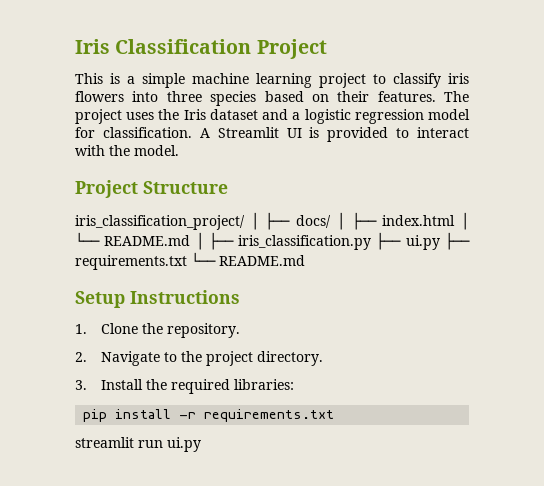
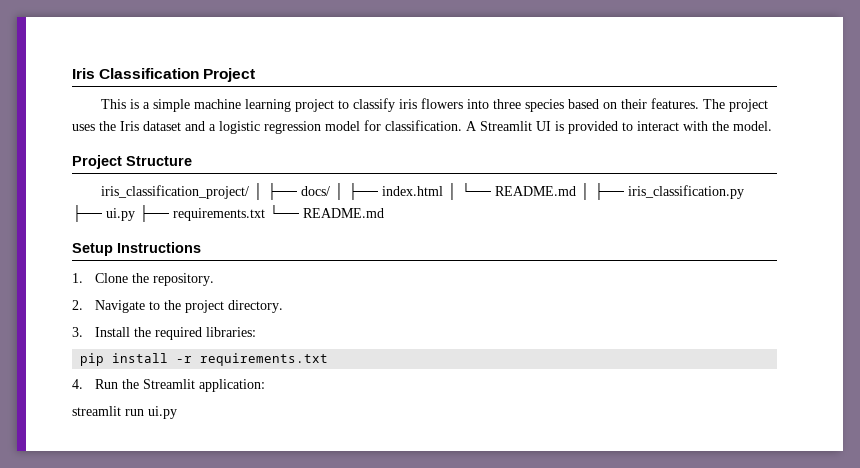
+ 4. Run the Streamlit application:

